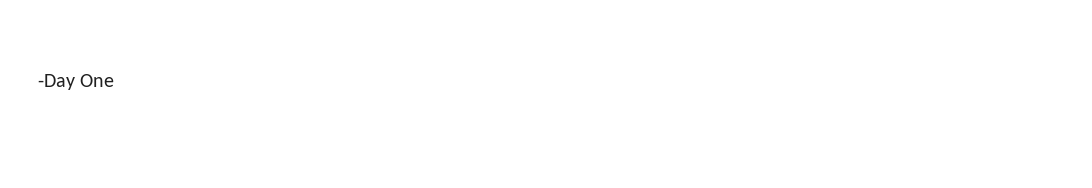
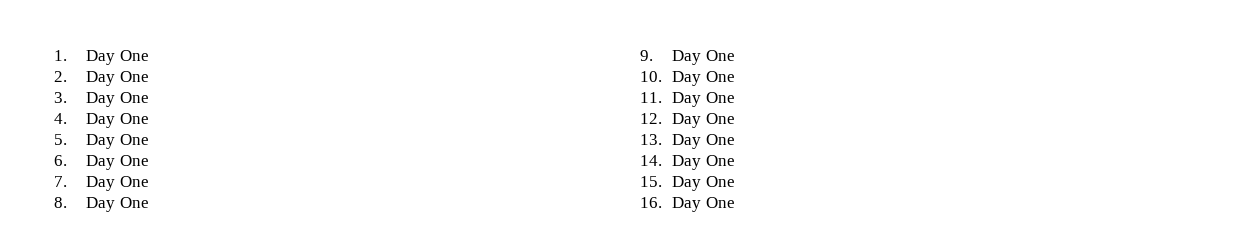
- -Day One
+ 1. Day One
+ 2. Day One
+ 3. Day One
+ 4. Day One
+ 5. Day One
+ 6. Day One
+ 7. Day One
+ 8. Day One
+ 9. Day One
+ 10. Day One
+ 11. Day One
+ 12. Day One
+ 13. Day One
+ 14. Day One
+ 15. Day One
+ 16. Day One

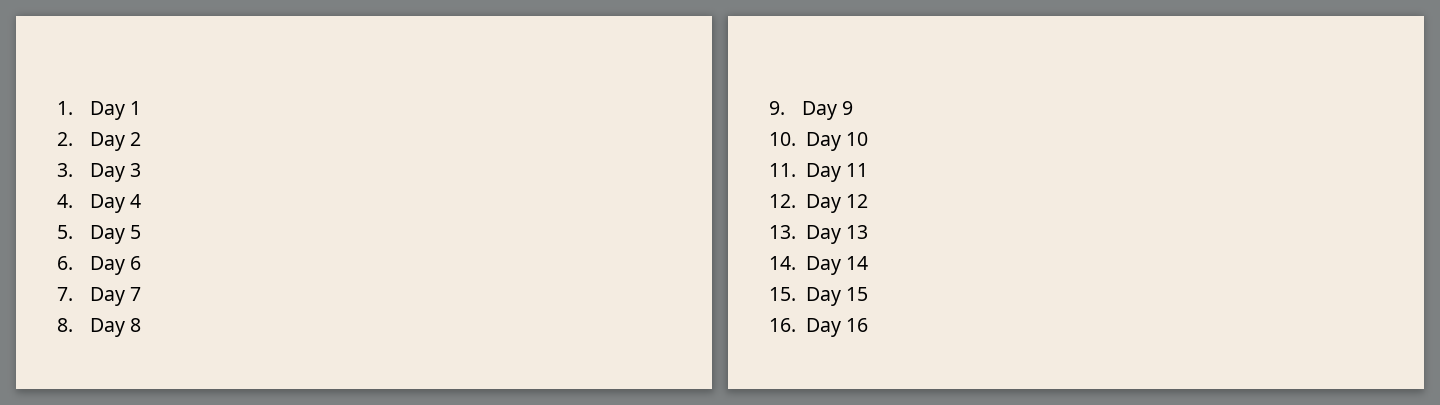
- 1. Day One
+ 1. Day 1
- 2. Day One
+ 2. Day 2
- 3. Day One
+ 3. Day 3
- 4. Day One
+ 4. Day 4
- 5. Day One
+ 5. Day 5
- 6. Day One
+ 6. Day 6
- 7. Day One
+ 7. Day 7
- 8. Day One
+ 8. Day 8
- 9. Day One
+ 9. Day 9
- 10. Day One
+ 10. Day 10
- 11. Day One
+ 11. Day 11
- 12. Day One
+ 12. Day 12
- 13. Day One
+ 13. Day 13
- 14. Day One
+ 14. Day 14
- 15. Day One
+ 15. Day 15
- 16. Day One
+ 16. Day 16

